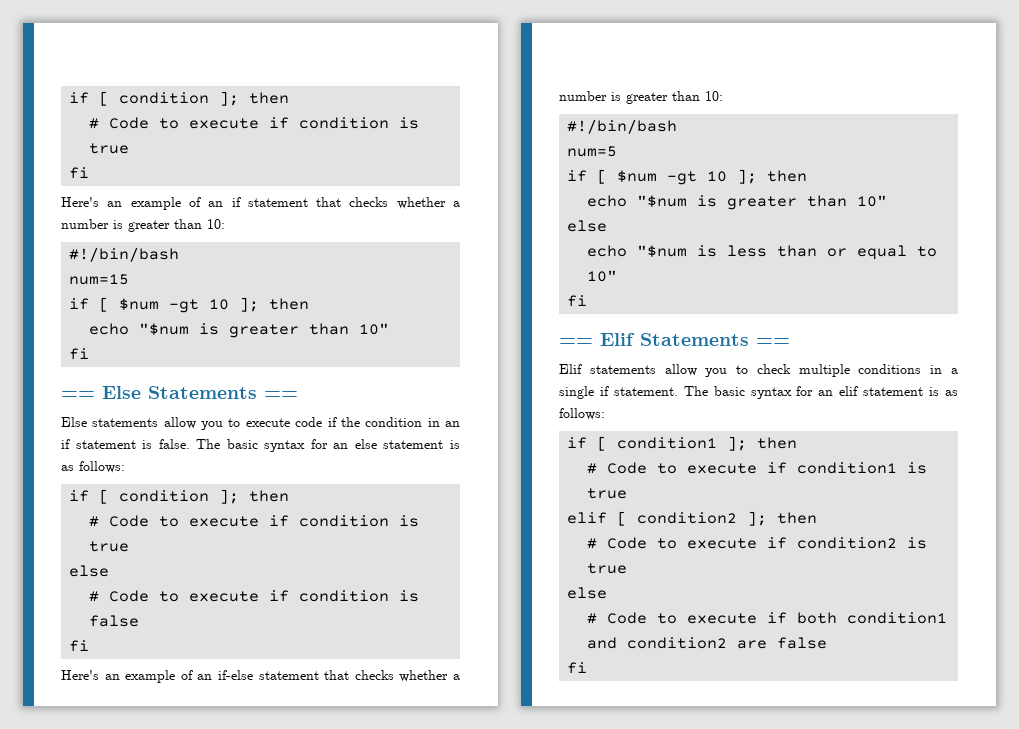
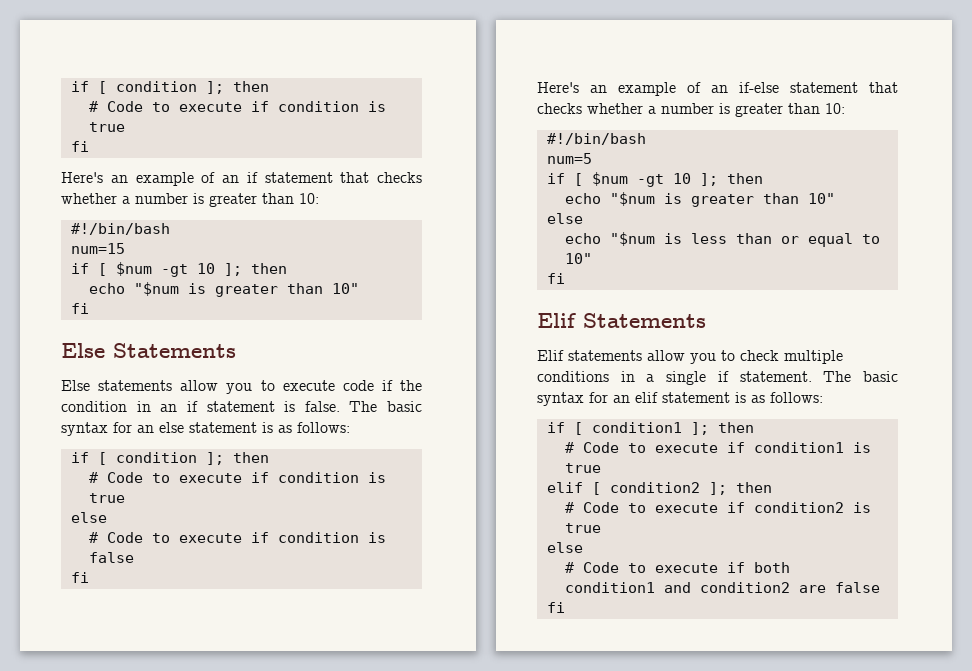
- == Else Statements ==
+ Else Statements
- == Elif Statements ==
+ Elif Statements

